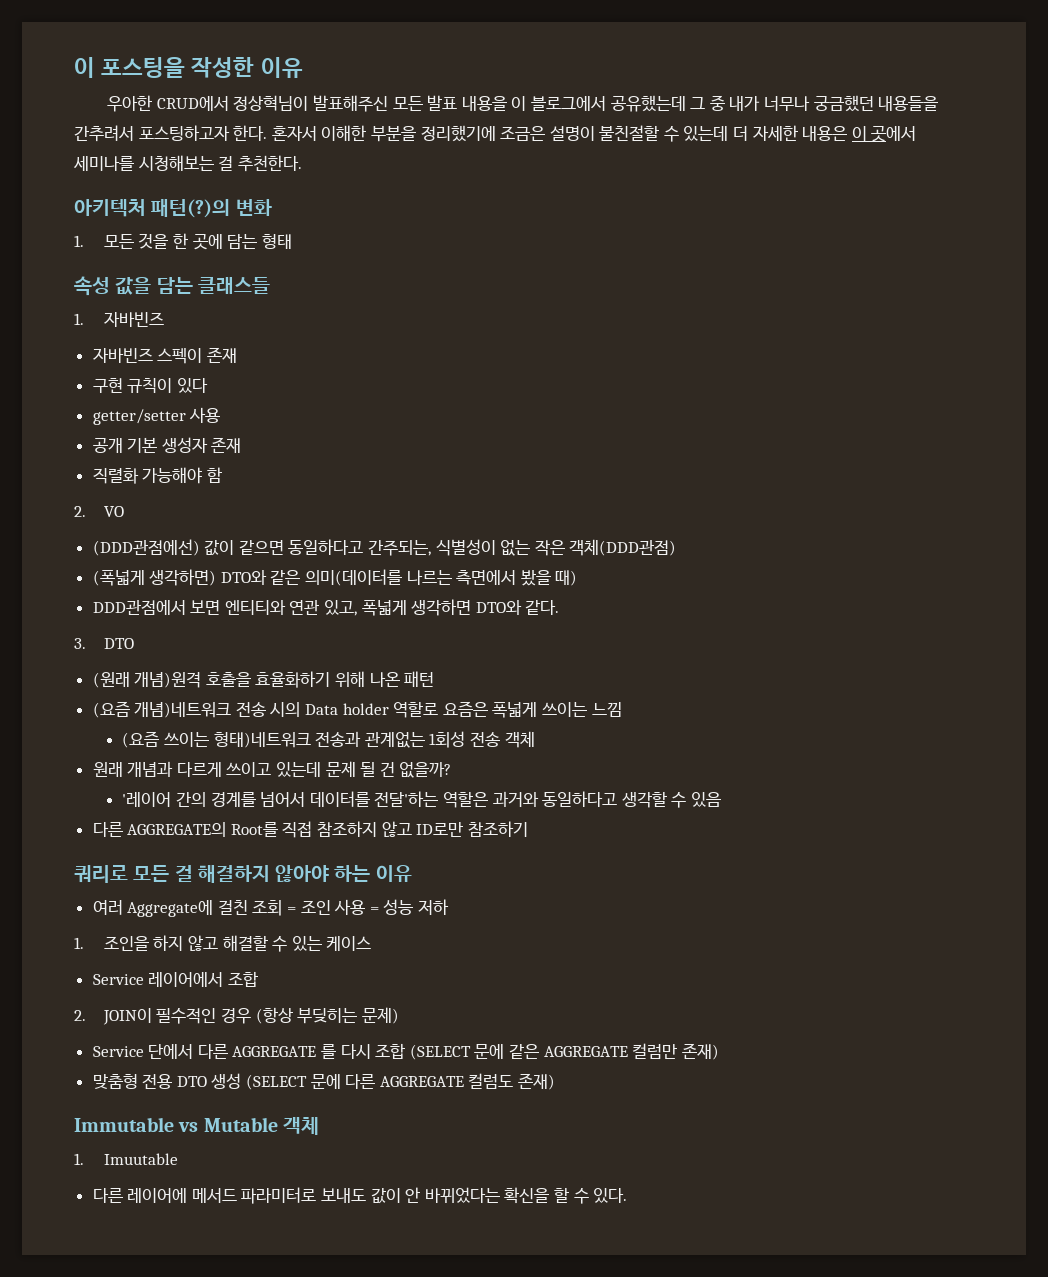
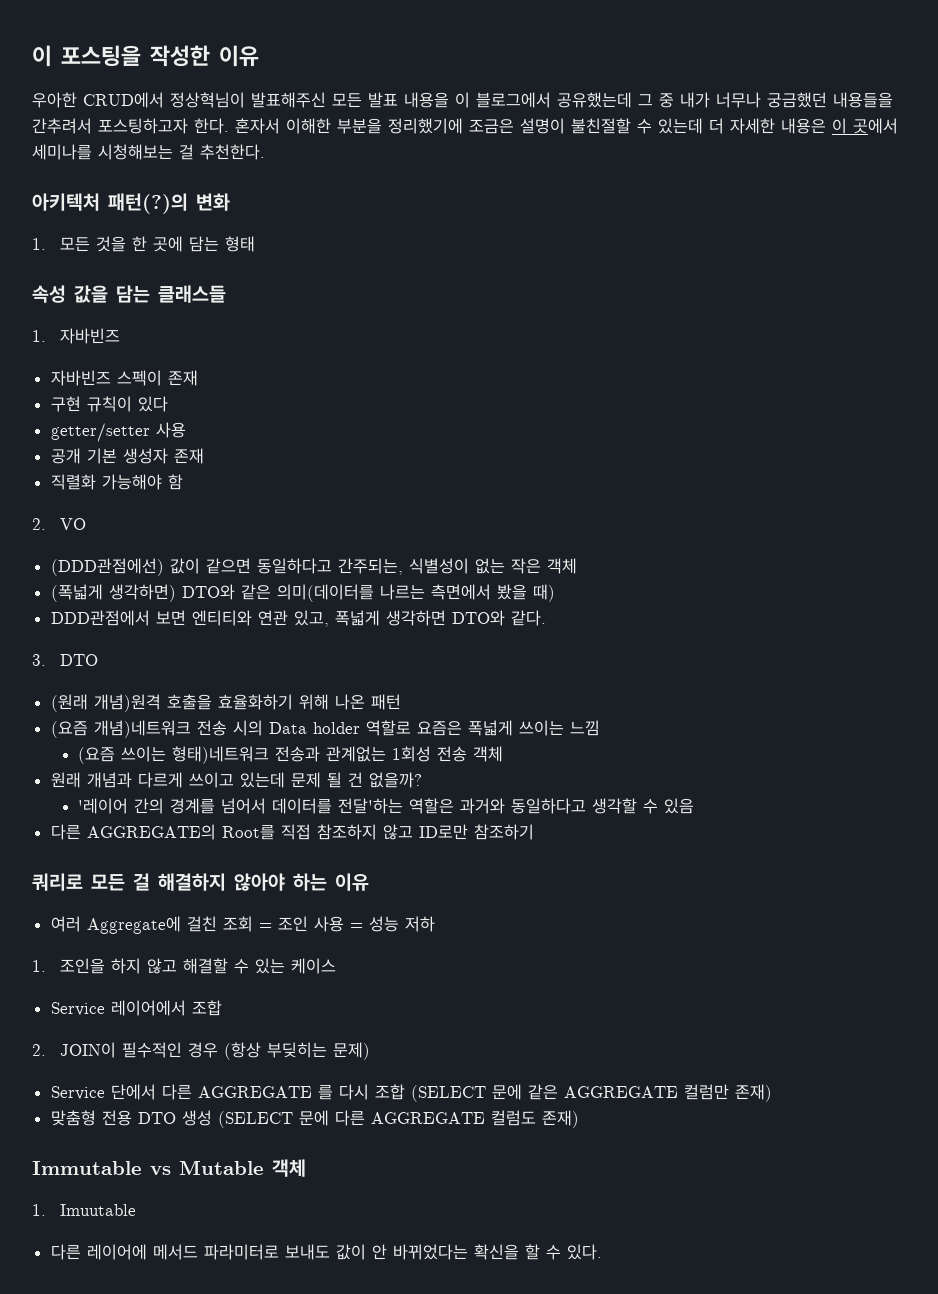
- (DDD관점에선) 값이 같으면 동일하다고 간주되는, 식별성이 없는 작은 객체(DDD관점)
+ (DDD관점에선) 값이 같으면 동일하다고 간주되는, 식별성이 없는 작은 객체

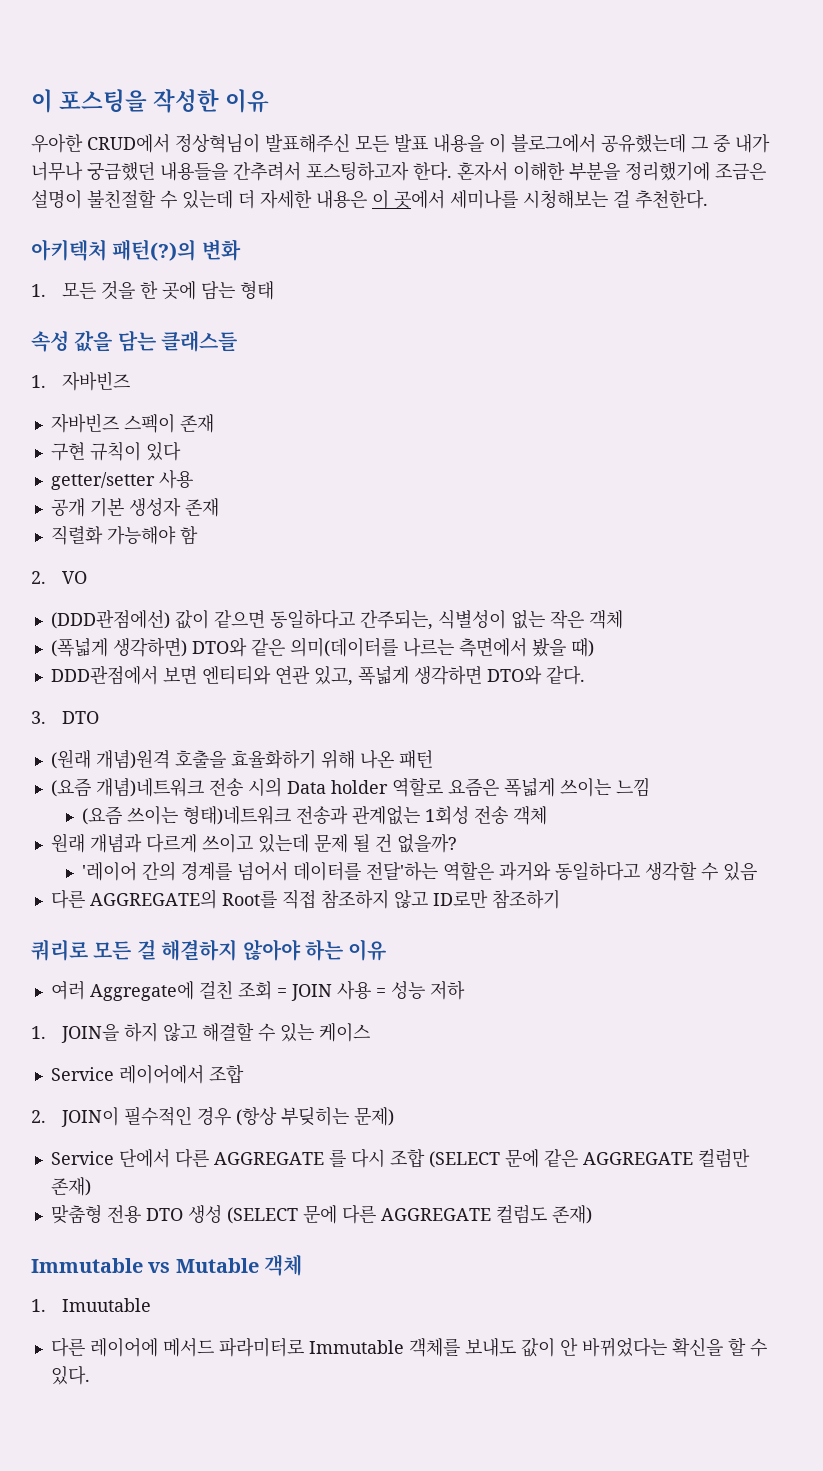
- 여러 Aggregate에 걸친 조회 = 조인 사용 = 성능 저하
+ 여러 Aggregate에 걸친 조회 = JOIN 사용 = 성능 저하
- 1. 조인을 하지 않고 해결할 수 있는 케이스
+ 1. JOIN을 하지 않고 해결할 수 있는 케이스
- 다른 레이어에 메서드 파라미터로 보내도 값이 안 바뀌었다는 확신을 할 수 있다.
+ 다른 레이어에 메서드 파라미터로 Immutable 객체를 보내도 값이 안 바뀌었다는 확신을 할 수 있다.

